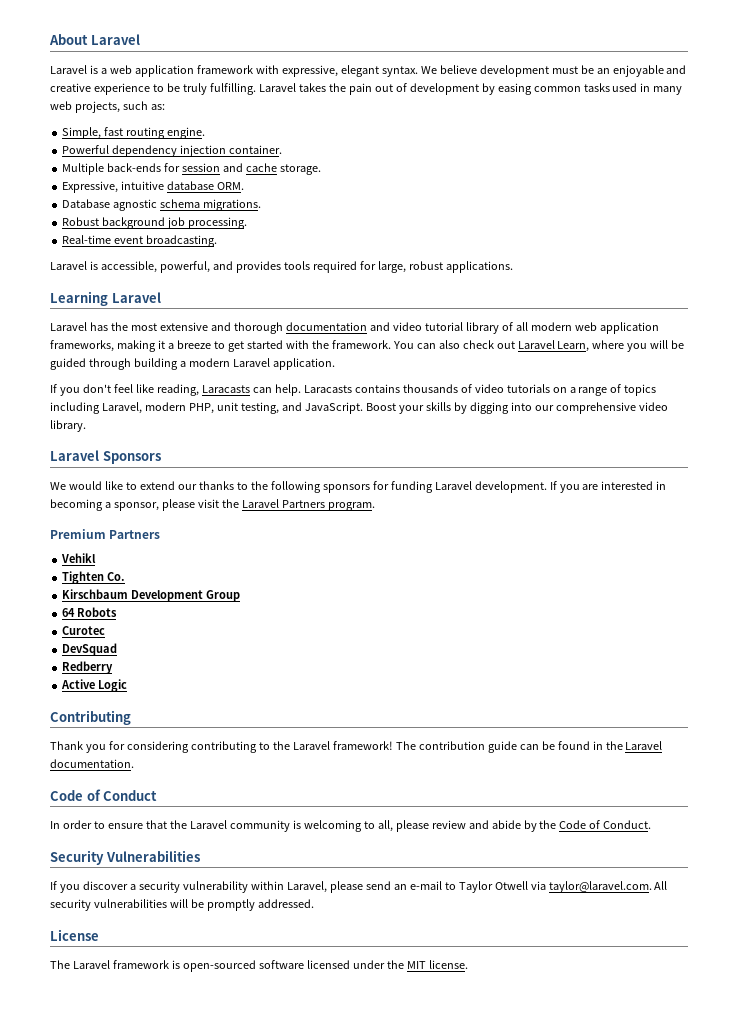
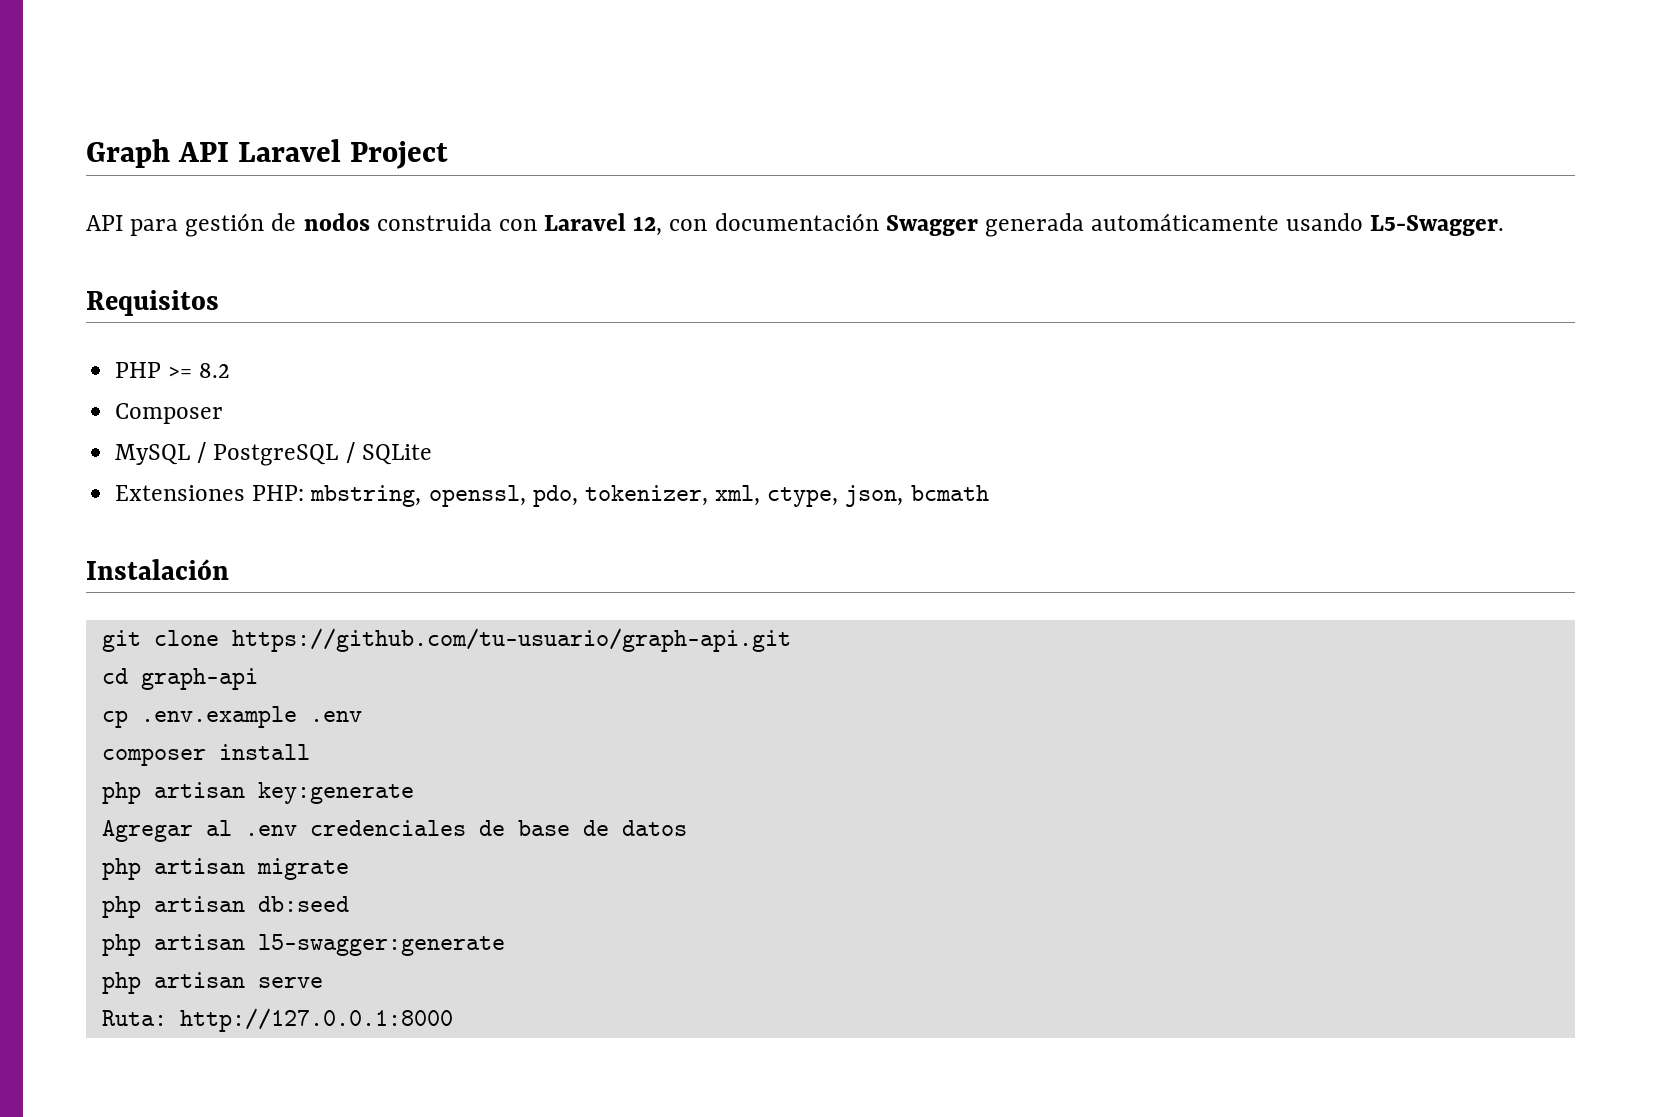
- About Laravel
- Laravel is a web application framework with expressive, elegant syntax. We believe development must be an enjoyable and creative experience to be truly fulfilling. Laravel takes the pain out of development by easing common tasks used in many web projects, such as:
- Simple, fast routing engine.
- Powerful dependency injection container.
- Multiple back-ends for session and cache storage.
- Expressive, intuitive database ORM.
- Database agnostic schema migrations.
- Robust background job processing.
- Real-time event broadcasting.
- Laravel is accessible, powerful, and provides tools required for large, robust applications.
- Learning Laravel
- Laravel has the most extensive and thorough documentation and video tutorial library of all modern web application frameworks, making it a breeze to get started with the framework. You can also check out Laravel Learn, where you will be guided through building a modern Laravel application.
- If you don't feel like reading, Laracasts can help. Laracasts contains thousands of video tutorials on a range of topics including Laravel, modern PHP, unit testing, and JavaScript. Boost your skills by digging into our comprehensive video library.
- Laravel Sponsors
- We would like to extend our thanks to the following sponsors for funding Laravel development. If you are interested in becoming a sponsor, please visit the Laravel Partners program.
- Premium Partners
- Vehikl
- Tighten Co.
- Kirschbaum Development Group
- 64 Robots
- Curotec
- DevSquad
- Redberry
- Active Logic
- Contributing
- Thank you for considering contributing to the Laravel framework! The contribution guide can be found in the Laravel documentation.
- Code of Conduct
- In order to ensure that the Laravel community is welcoming to all, please review and abide by the Code of Conduct.
- Security Vulnerabilities
- If you discover a security vulnerability within Laravel, please send an e-mail to Taylor Otwell via taylor@laravel.com. All security vulnerabilities will be promptly addressed.
- License
- The Laravel framework is open-sourced software licensed under the MIT license.
+ Graph API Laravel Project
+ API para gestión de nodos construida con Laravel 12, con documentación Swagger generada automáticamente usando L5-Swagger.
+ Requisitos
+ PHP >= 8.2
+ Composer
+ MySQL / PostgreSQL / SQLite
+ Extensiones PHP: mbstring, openssl, pdo, tokenizer, xml, ctype, json, bcmath
+ Instalación
+ git clone https://github.com/tu-usuario/graph-api.git
+ cd graph-api
+ cp .env.example .env
+ composer install
+ php artisan key:generate
+ Agregar al .env credenciales de base de datos
+ php artisan migrate
+ php artisan db:seed
+ php artisan l5-swagger:generate
+ php artisan serve
+ Ruta: http://127.0.0.1:8000

